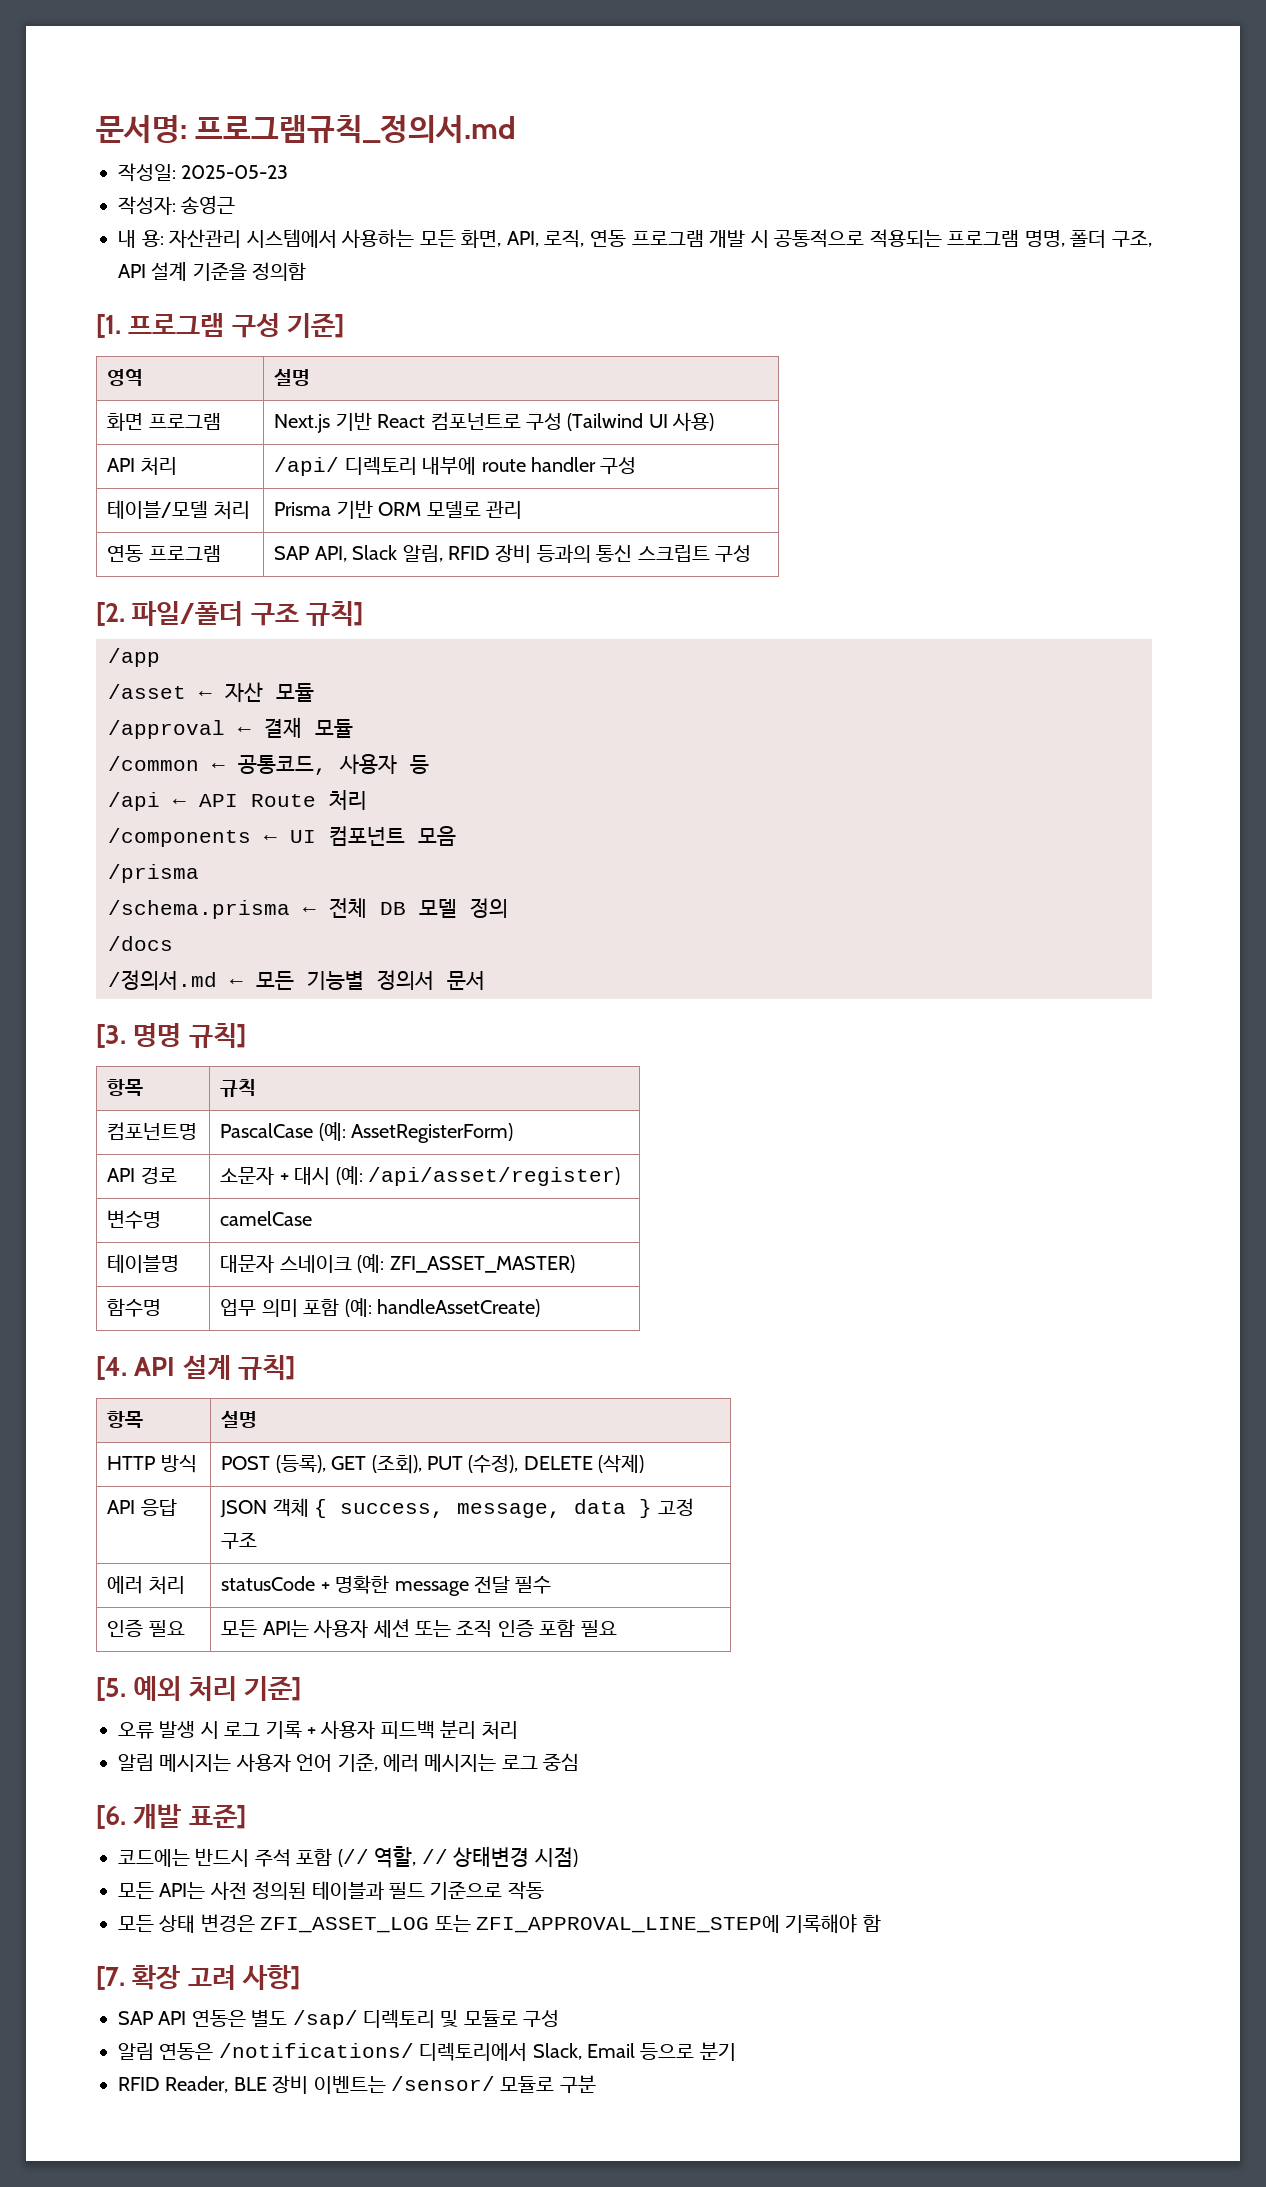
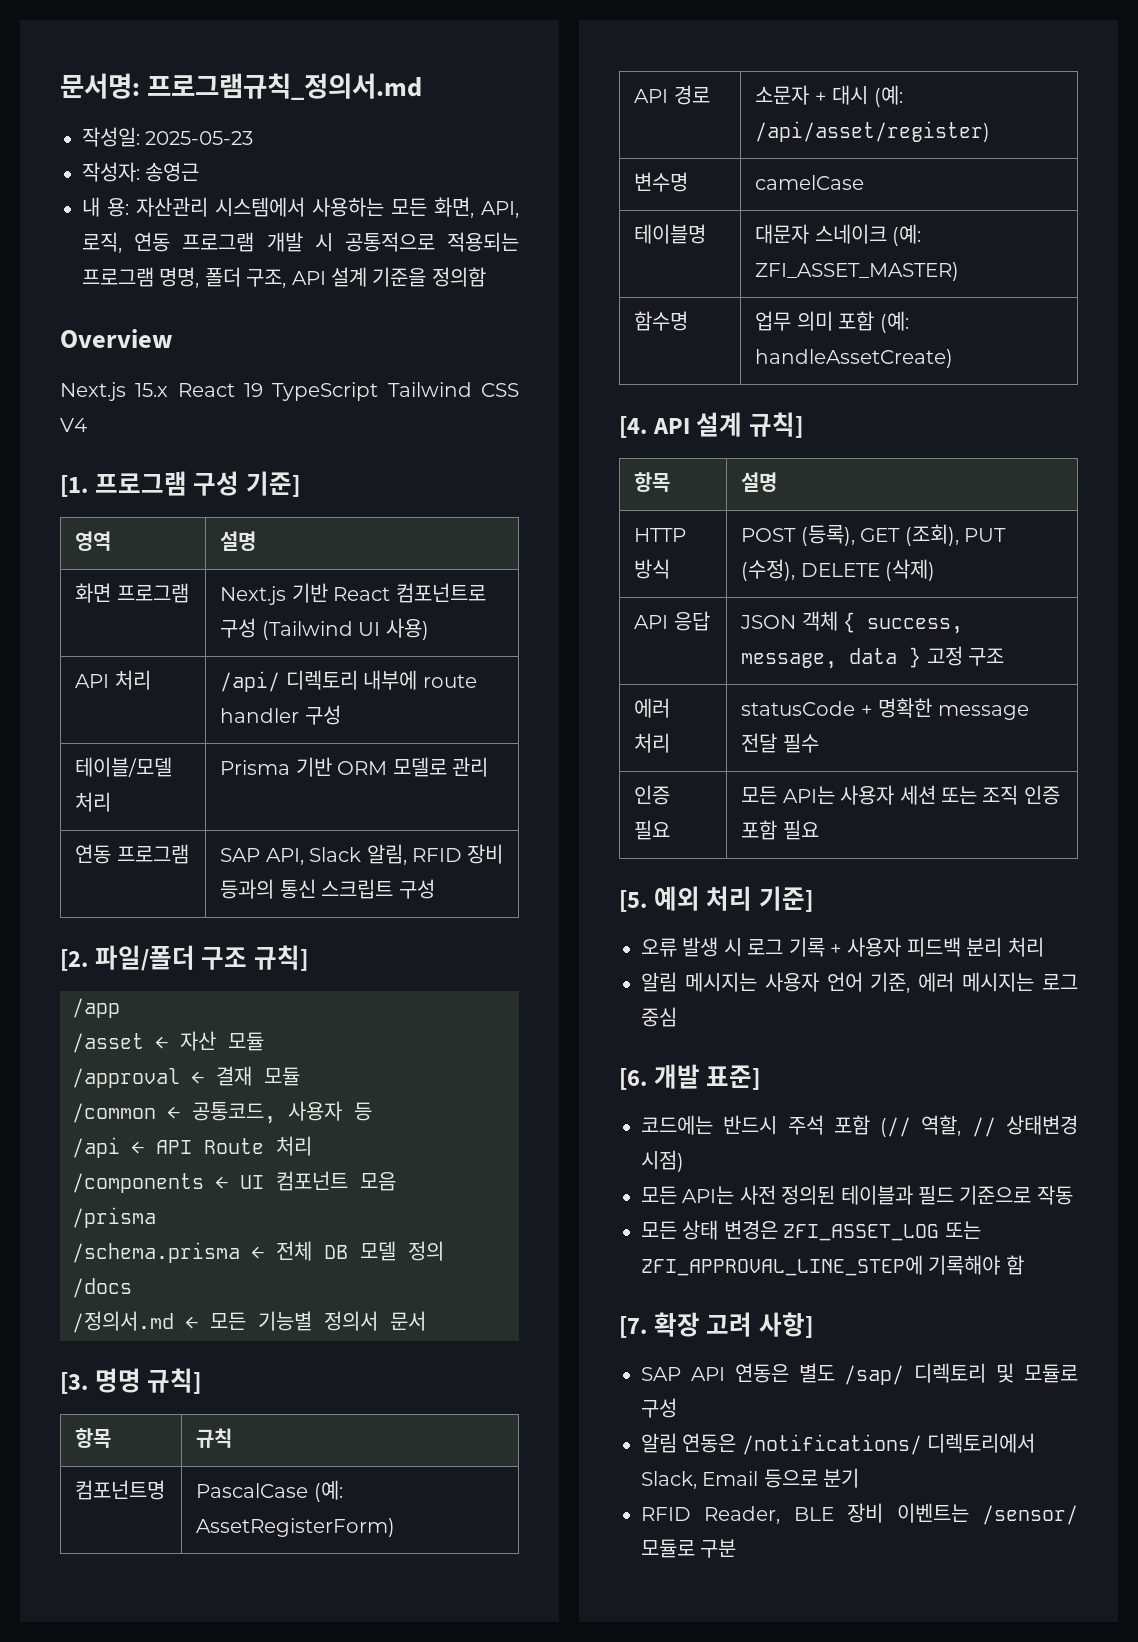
+ Overview
+ Next.js 15.x React 19 TypeScript Tailwind CSS V4

